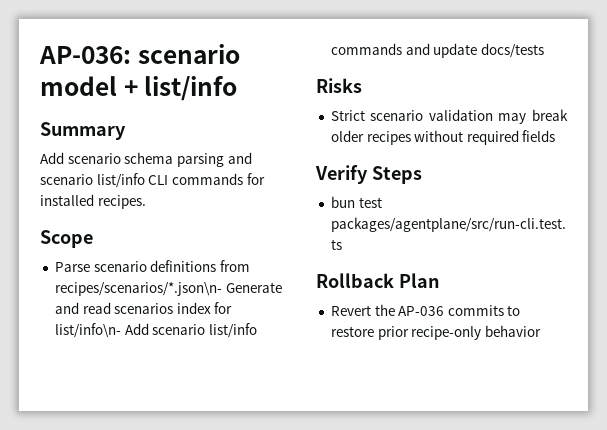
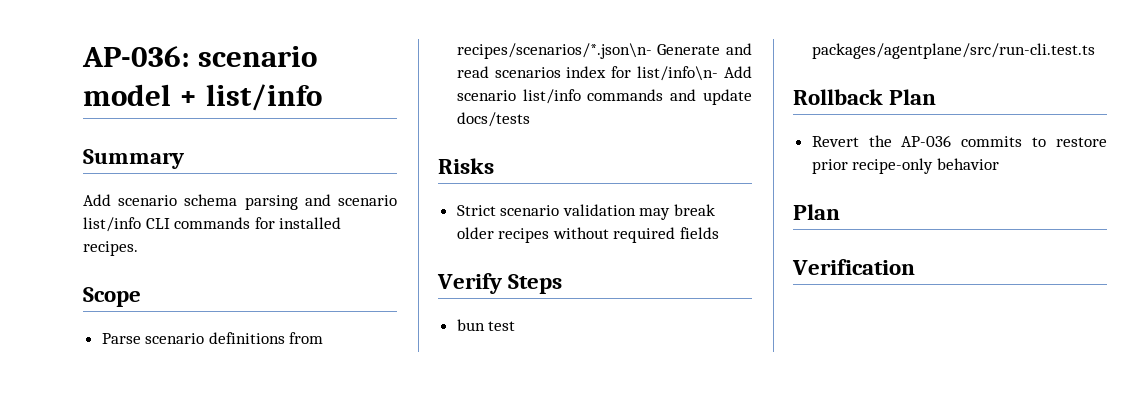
  Revert the AP-036 commits to restore prior recipe-only behavior
+ Plan
+ Verification

